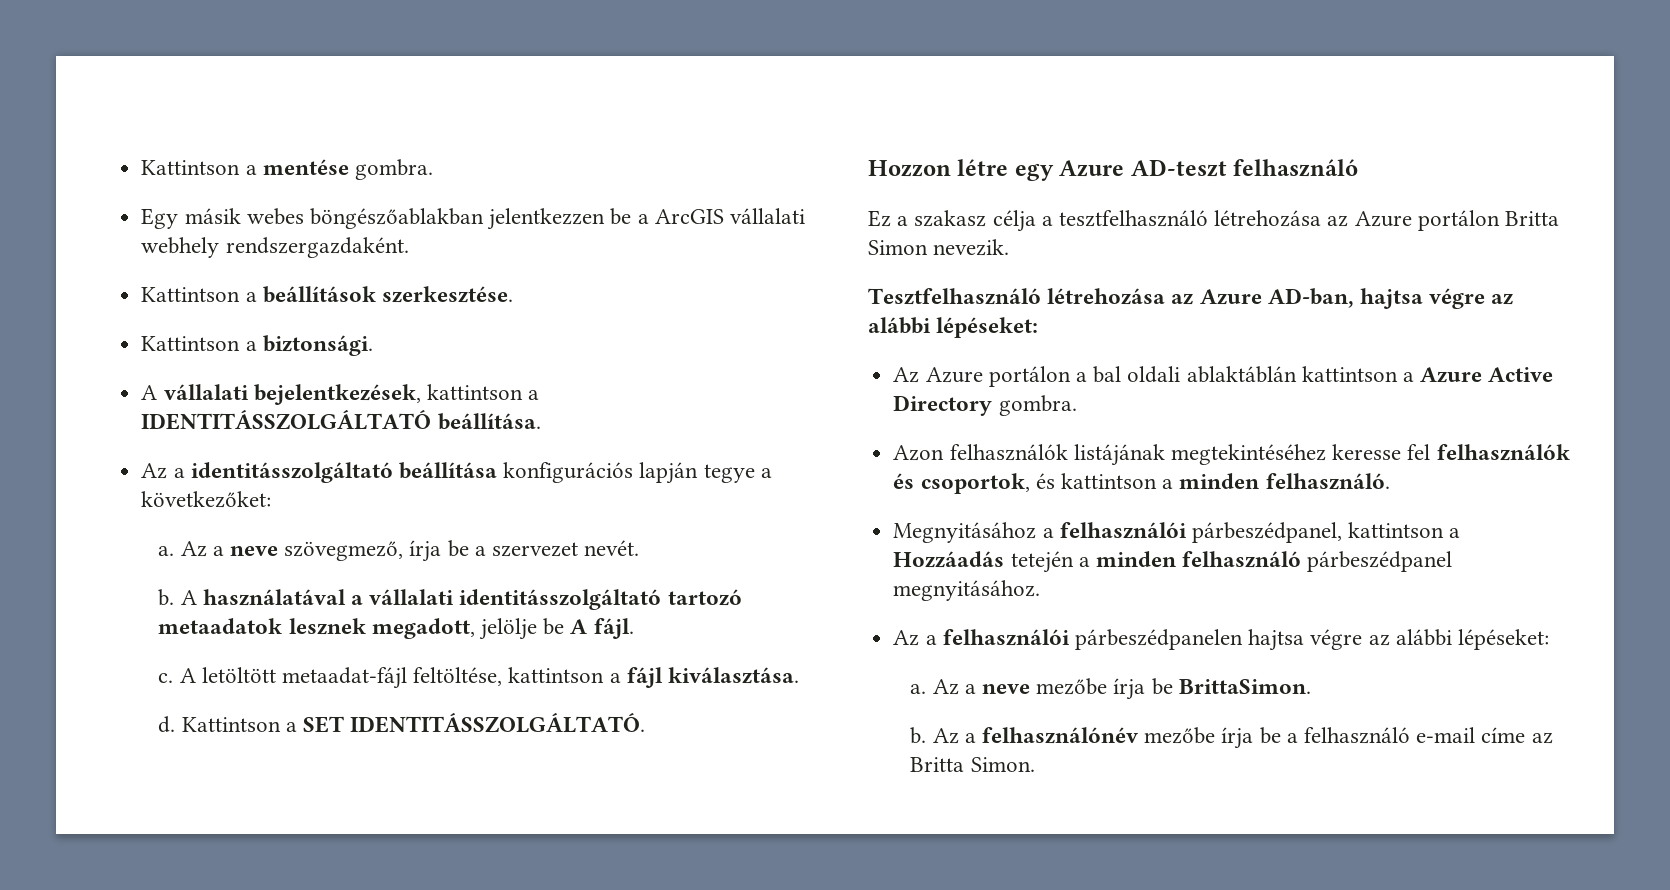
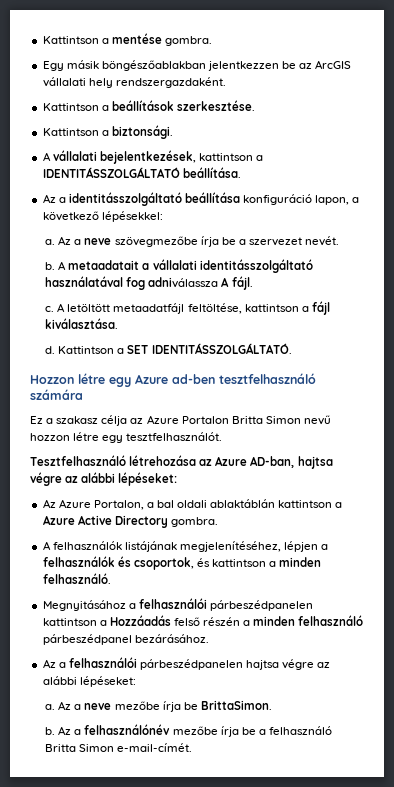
- Egy másik webes böngészőablakban jelentkezzen be a ArcGIS vállalati webhely rendszergazdaként.
+ Egy másik böngészőablakban jelentkezzen be az ArcGIS vállalati hely rendszergazdaként.
- Az a identitásszolgáltató beállítása konfigurációs lapján tegye a következőket:
- a. Az a neve szövegmező, írja be a szervezet nevét.
+ Az a identitásszolgáltató beállítása konfiguráció lapon, a következő lépésekkel:
+ a. Az a neve szövegmezőbe írja be a szervezet nevét.
- A használatával a vállalati identitásszolgáltató tartozó metaadatok lesznek megadott, jelölje be A fájl.
+ A metaadatait a vállalati identitásszolgáltató használatával fog adniválassza A fájl.
- A letöltött metaadat-fájl feltöltése, kattintson a fájl kiválasztása.
+ A letöltött metaadatfájl feltöltése, kattintson a fájl kiválasztása.
- Hozzon létre egy Azure AD-teszt felhasználó
+ Hozzon létre egy Azure ad-ben tesztfelhasználó számára
- Ez a szakasz célja a tesztfelhasználó létrehozása az Azure portálon Britta Simon nevezik.
+ Ez a szakasz célja az Azure Portalon Britta Simon nevű hozzon létre egy tesztfelhasználót.
- Az Azure portálon a bal oldali ablaktáblán kattintson a Azure Active Directory gombra.
+ Az Azure Portalon, a bal oldali ablaktáblán kattintson a Azure Active Directory gombra.
- Azon felhasználók listájának megtekintéséhez keresse fel felhasználók és csoportok, és kattintson a minden felhasználó.
+ A felhasználók listájának megjelenítéséhez, lépjen a felhasználók és csoportok, és kattintson a minden felhasználó.
- Megnyitásához a felhasználói párbeszédpanel, kattintson a Hozzáadás tetején a minden felhasználó párbeszédpanel megnyitásához.
+ Megnyitásához a felhasználói párbeszédpanelen kattintson a Hozzáadás felső részén a minden felhasználó párbeszédpanel bezárásához.
- Az a felhasználónév mezőbe írja be a felhasználó e-mail címe az Britta Simon.
+ Az a felhasználónév mezőbe írja be a felhasználó Britta Simon e-mail-címét.

